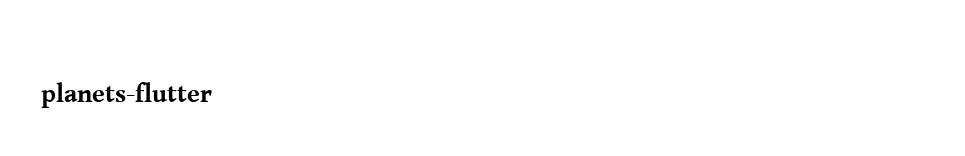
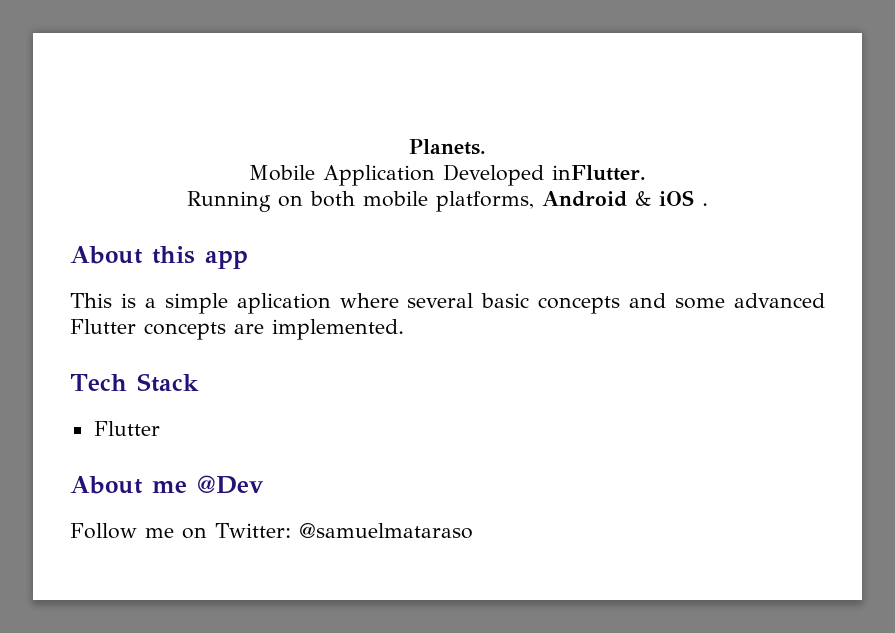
- planets-flutter
+ Planets.
+ Mobile Application Developed inFlutter.
+ Running on both mobile platforms, Android & iOS .
+ About this app
+ This is a simple aplication where several basic concepts and some advanced Flutter concepts are implemented.
+ Tech Stack
+ Flutter
+ About me @Dev
+ Follow me on Twitter: @samuelmataraso

